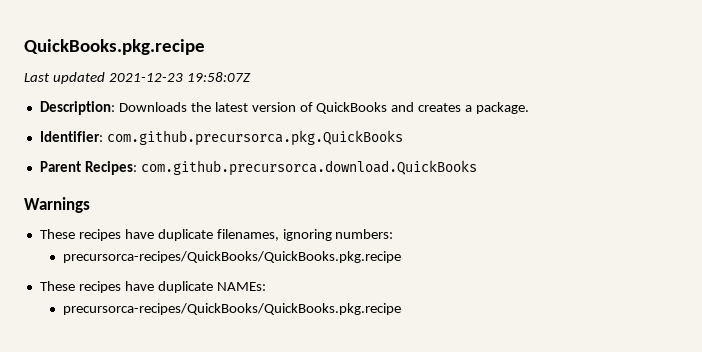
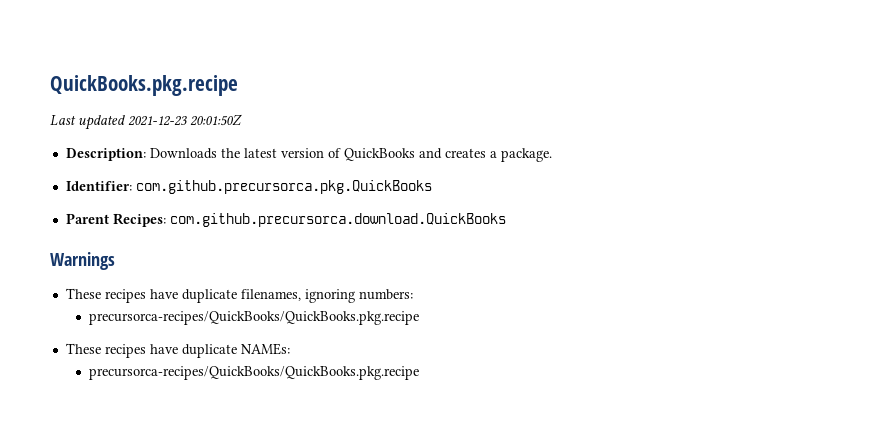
- Last updated 2021-12-23 19:58:07Z
+ Last updated 2021-12-23 20:01:50Z

